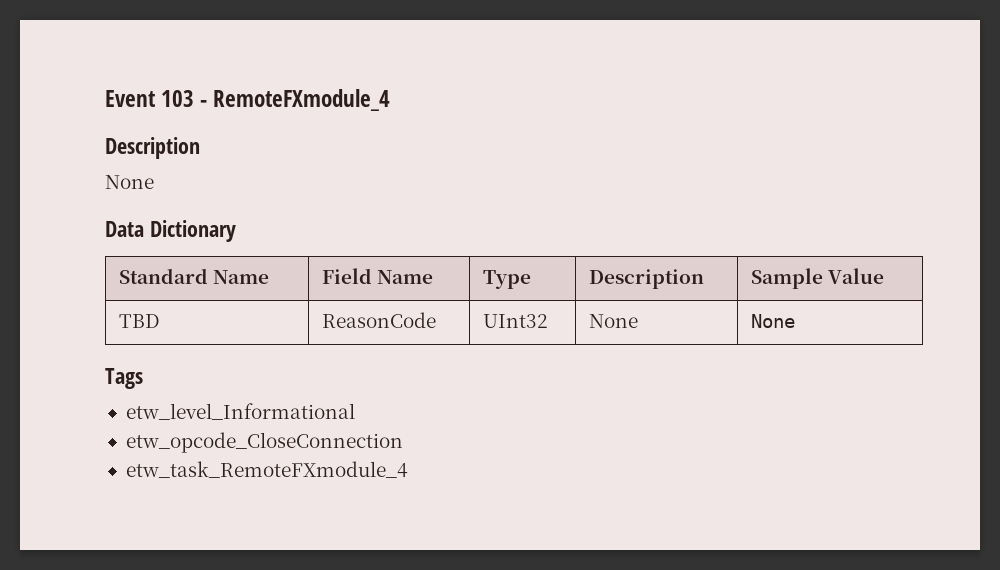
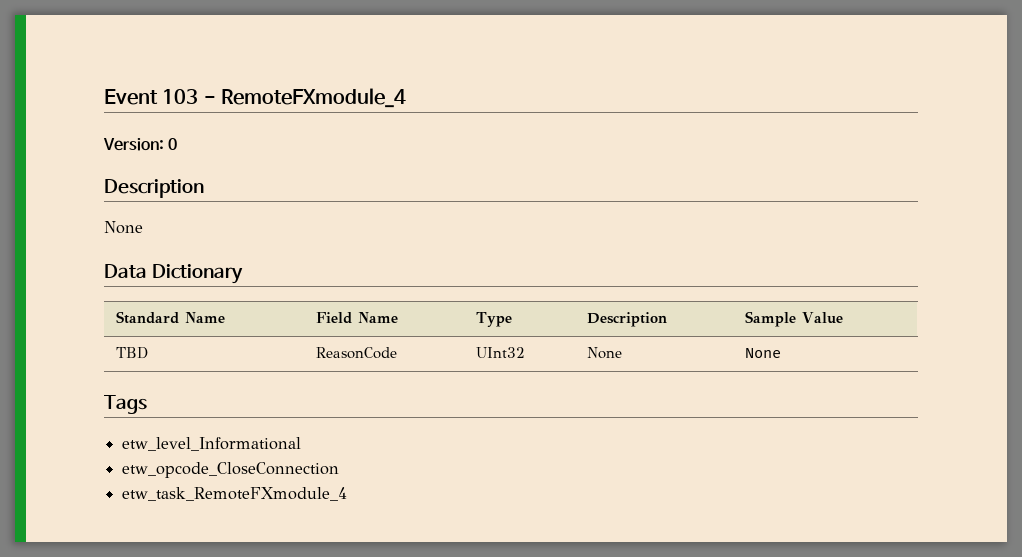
+ Version: 0

